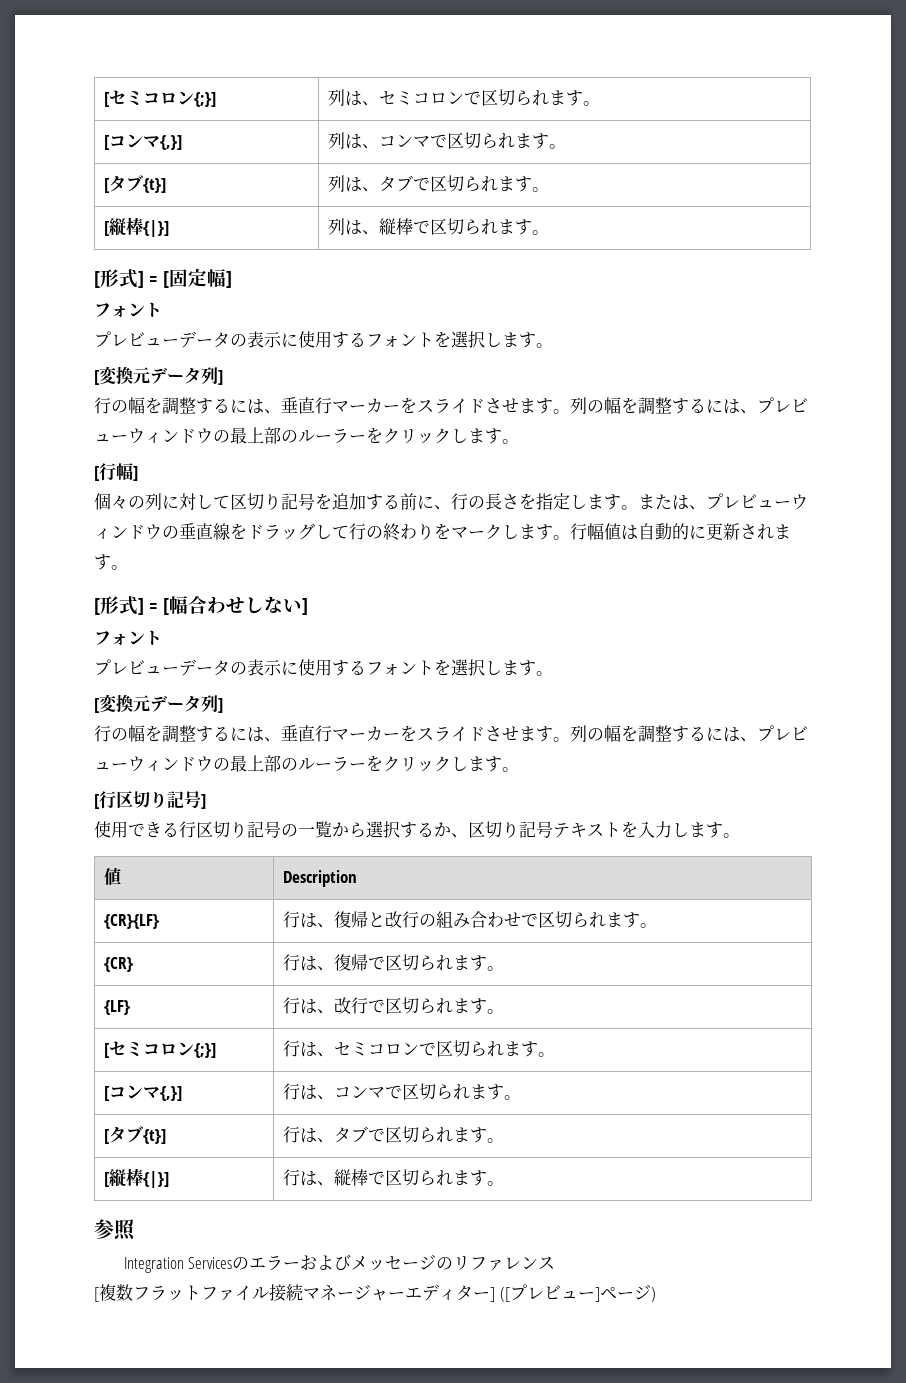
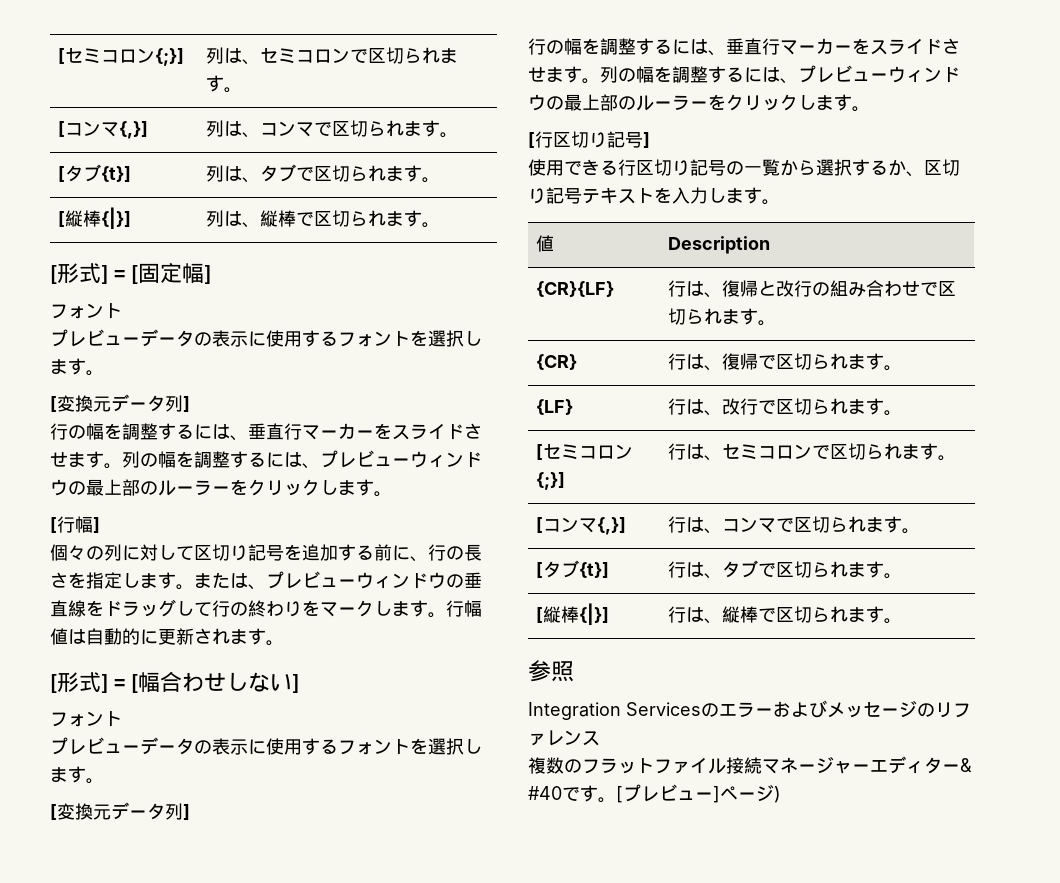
- [複数フラットファイル接続マネージャーエディター] ([プレビュー]ページ)
+ 複数のフラットファイル接続マネージャーエディター& #40です。[プレビュー]ページ)

